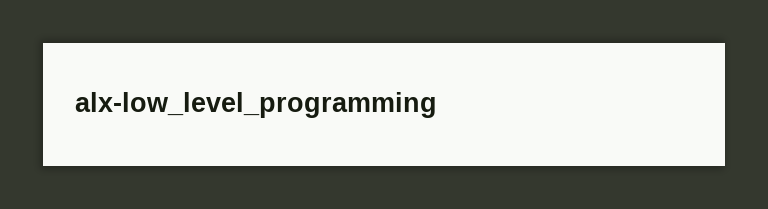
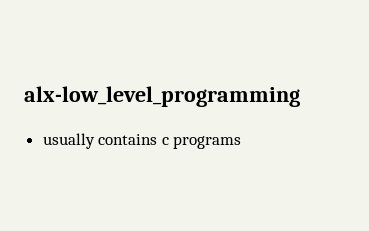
+ usually contains c programs

